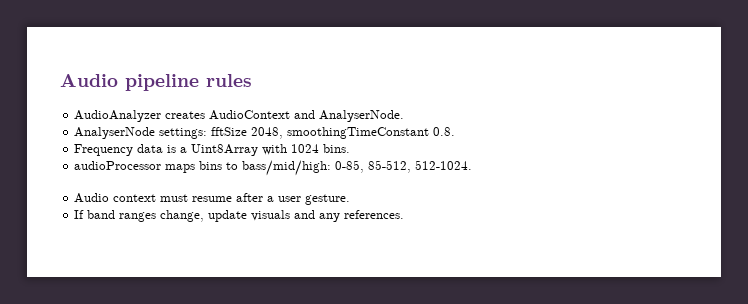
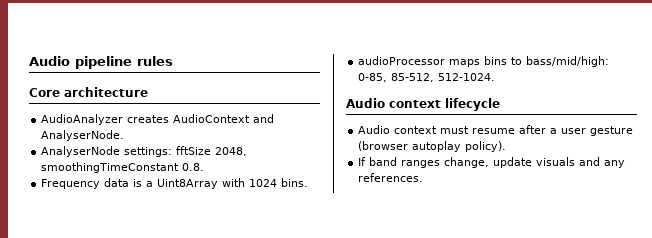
+ Core architecture
+ Audio context lifecycle
- Audio context must resume after a user gesture.
+ Audio context must resume after a user gesture (browser autoplay policy).

